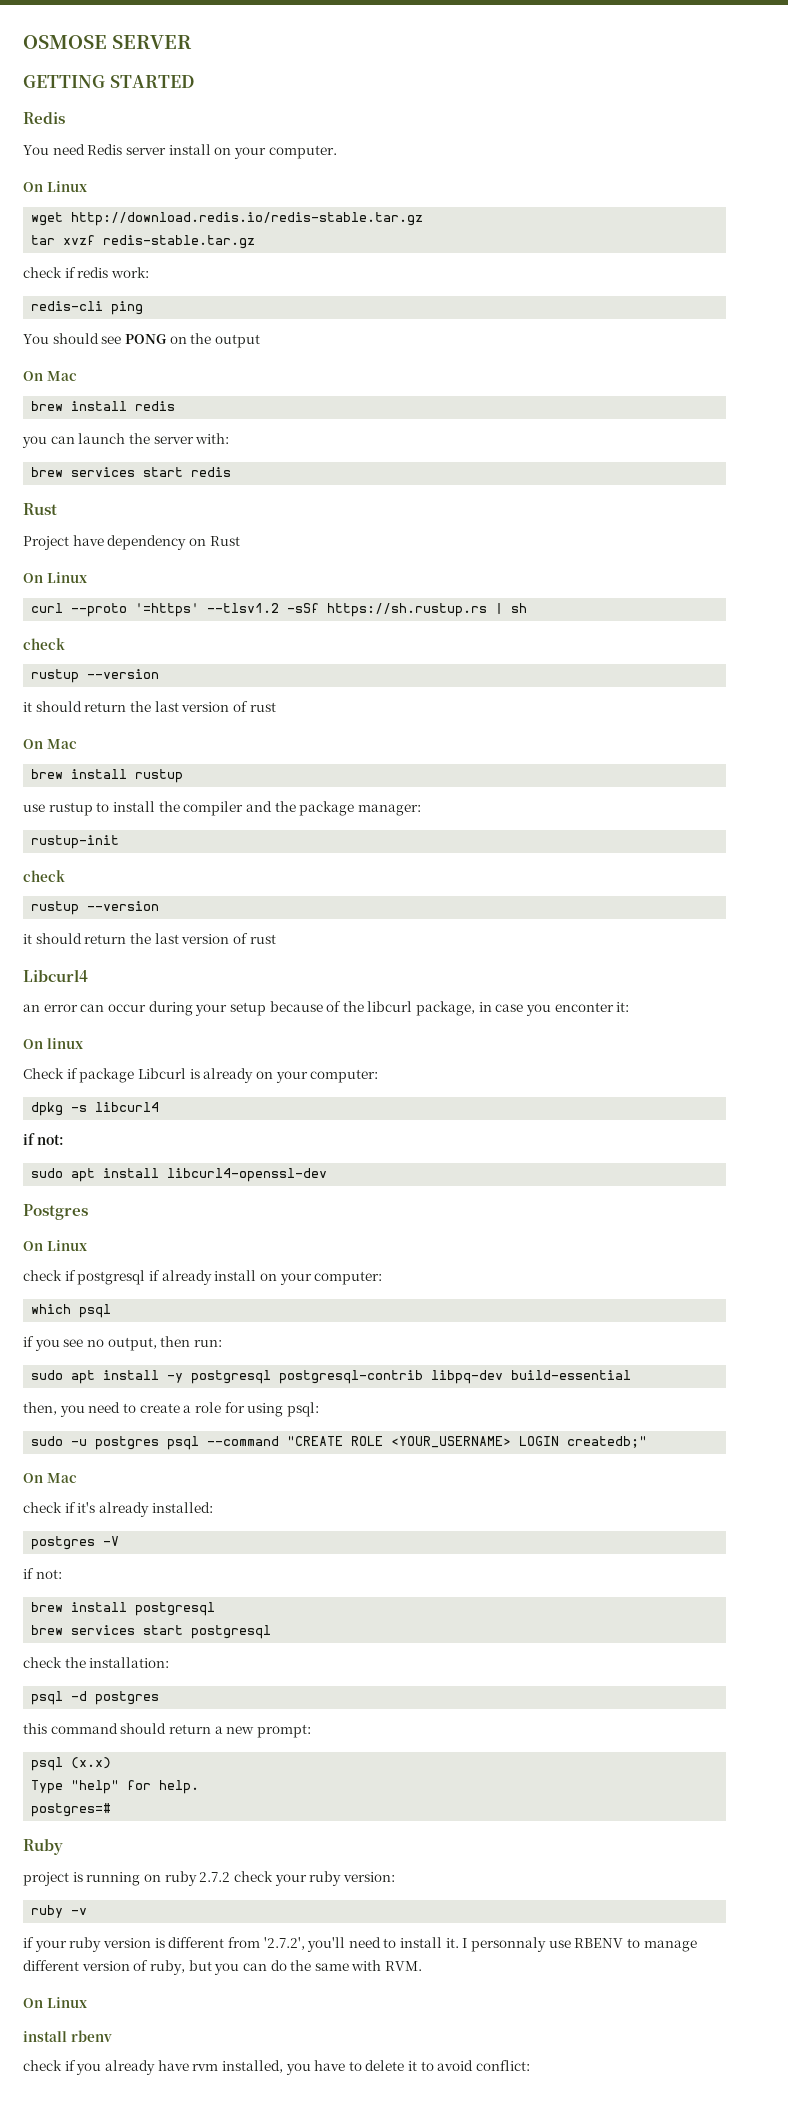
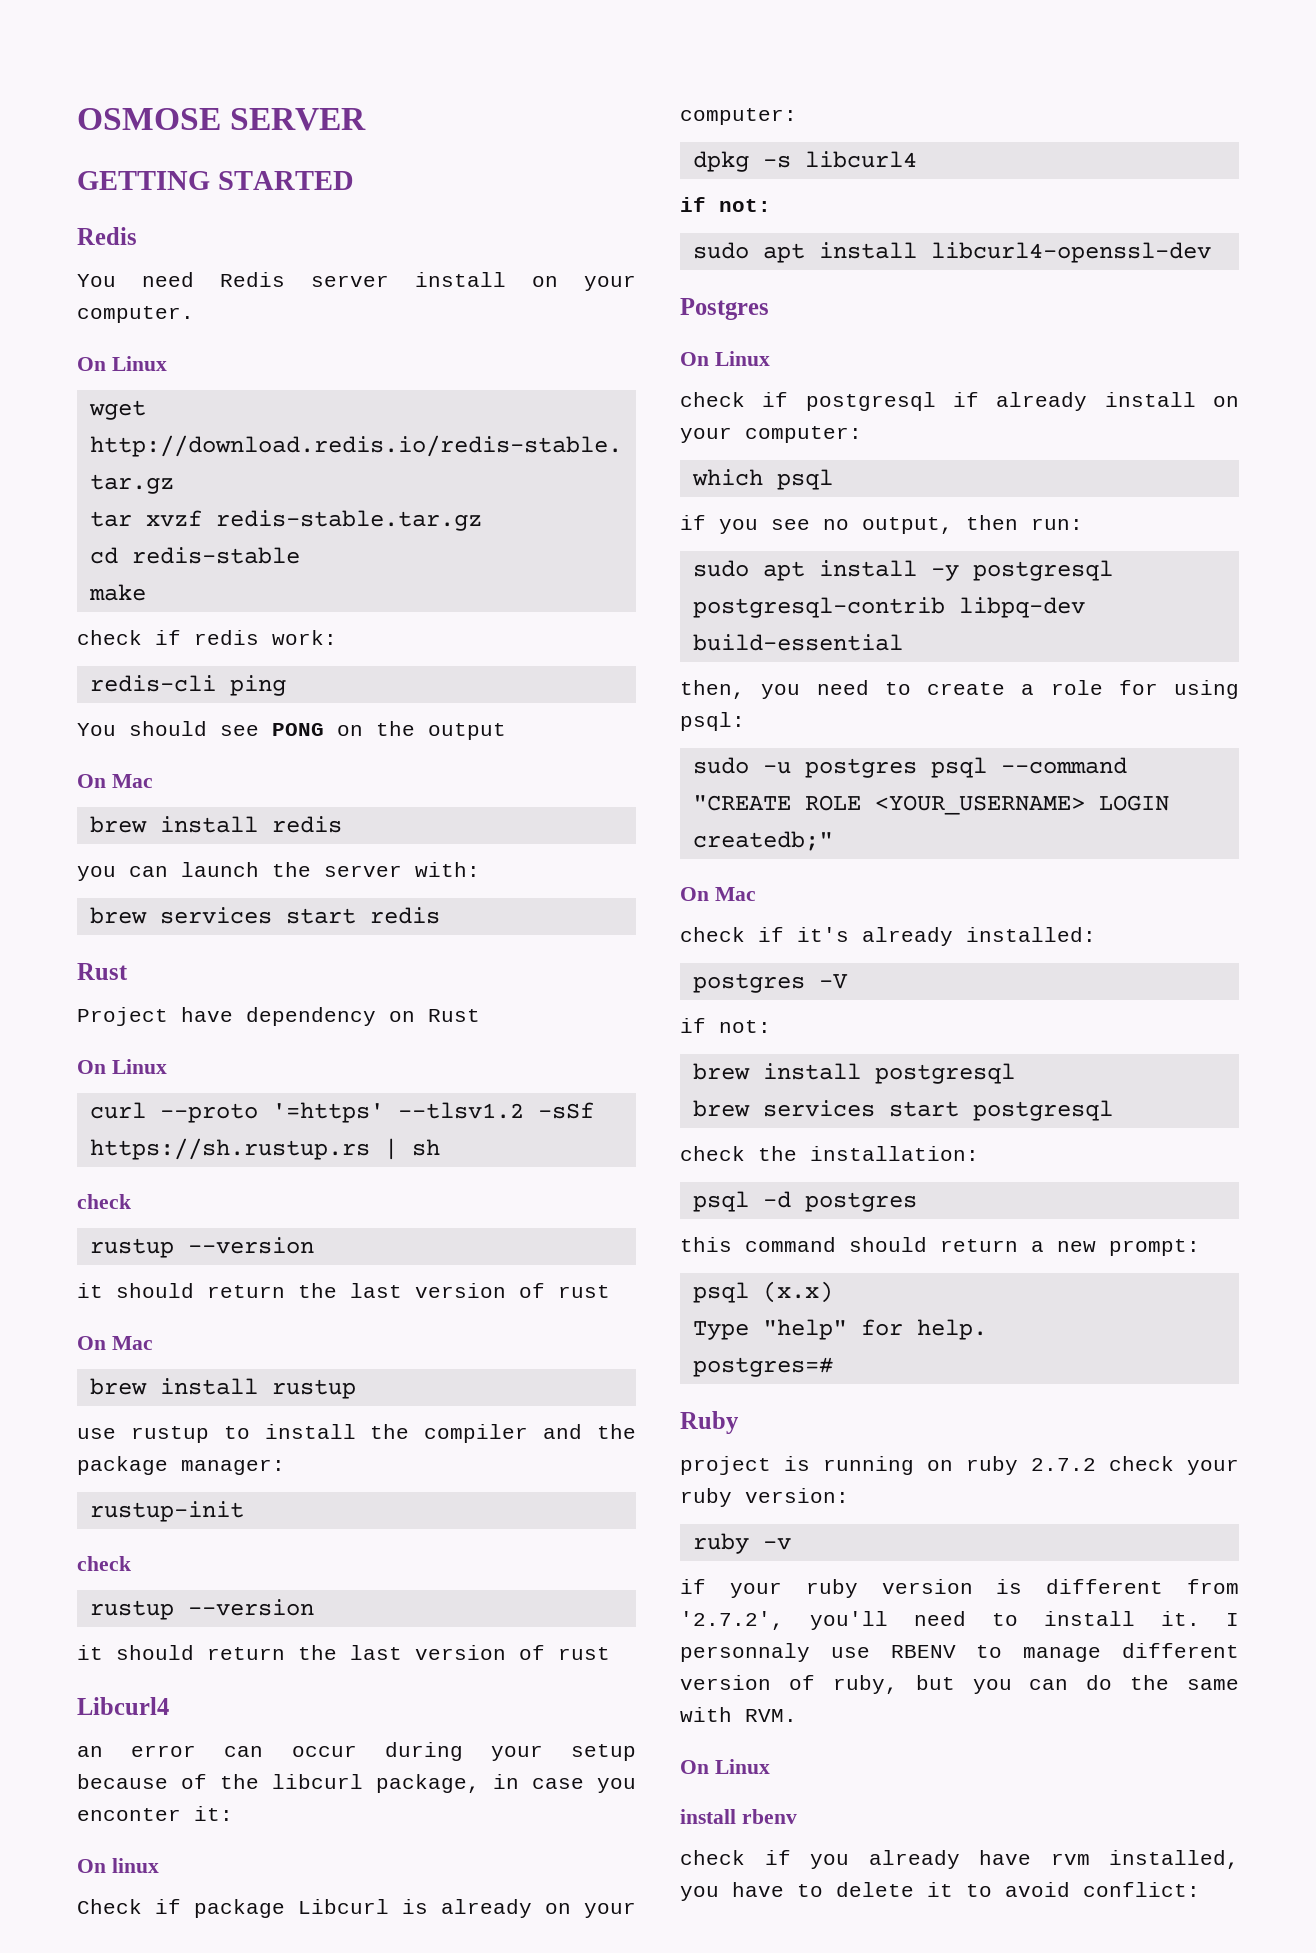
+ cd redis-stable
+ make

